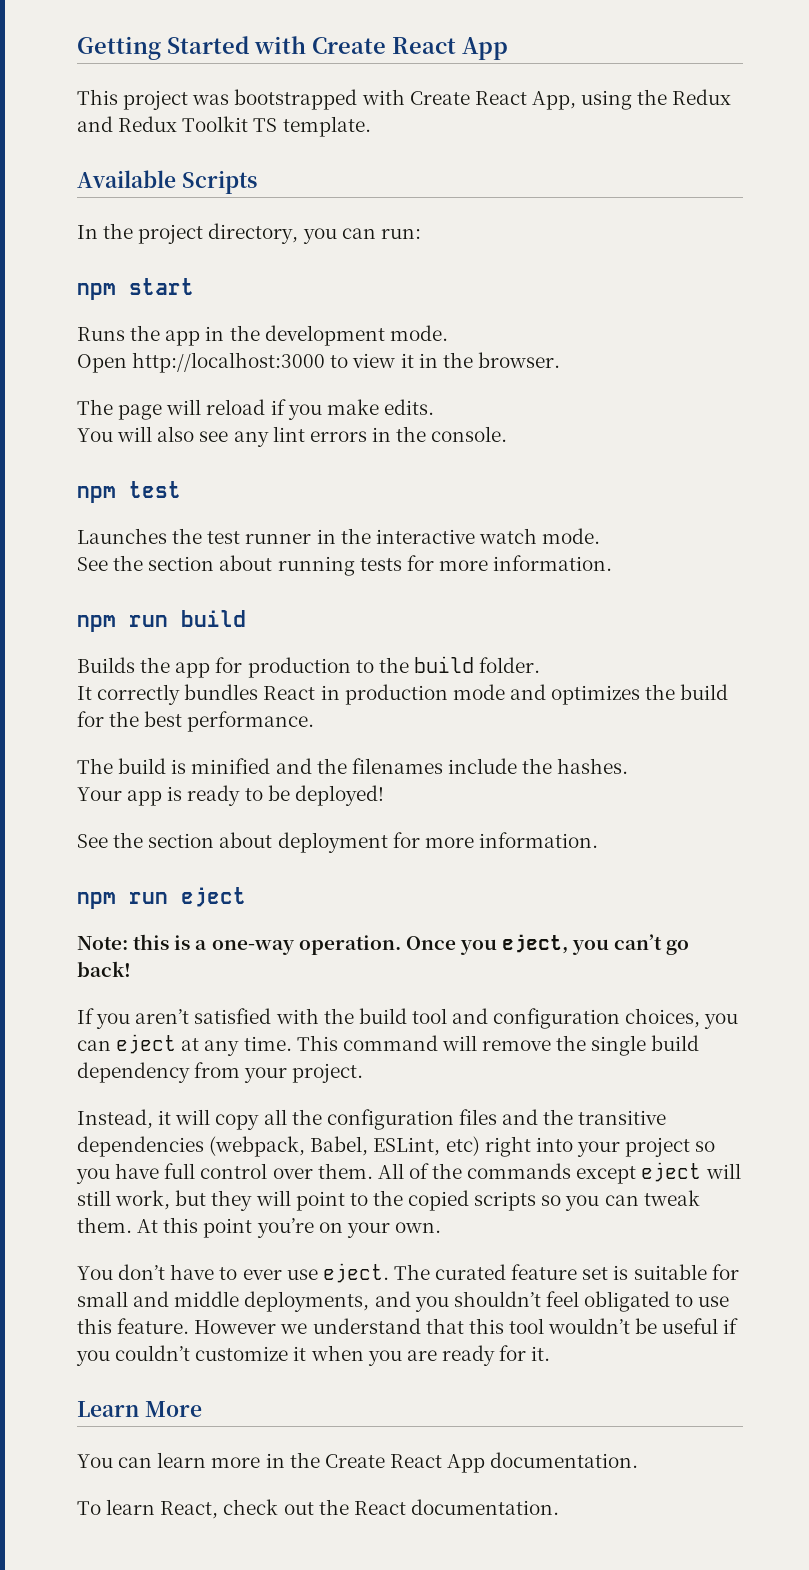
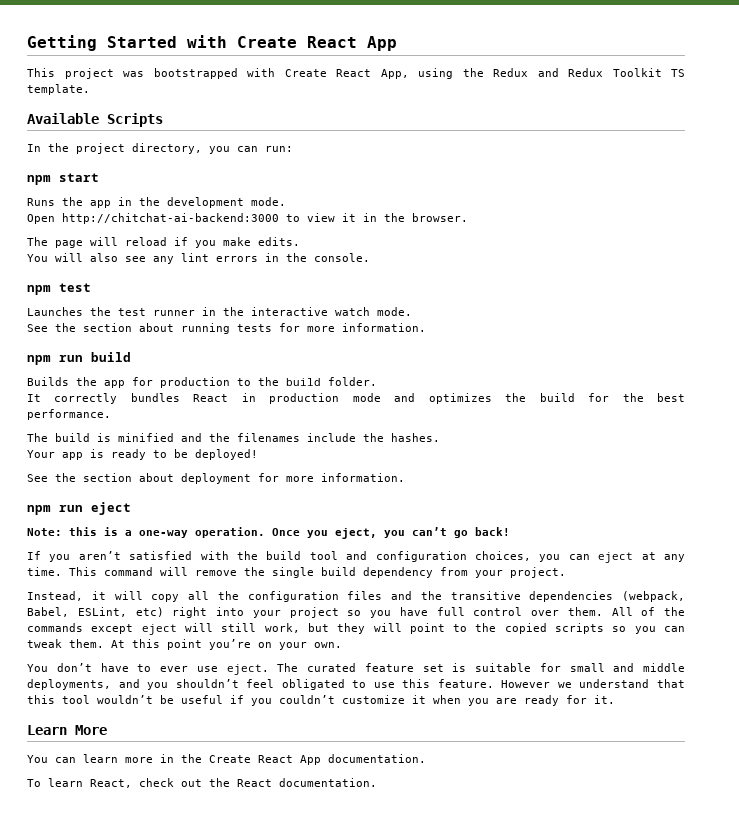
- Open http://localhost:3000 to view it in the browser.
+ Open http://chitchat-ai-backend:3000 to view it in the browser.

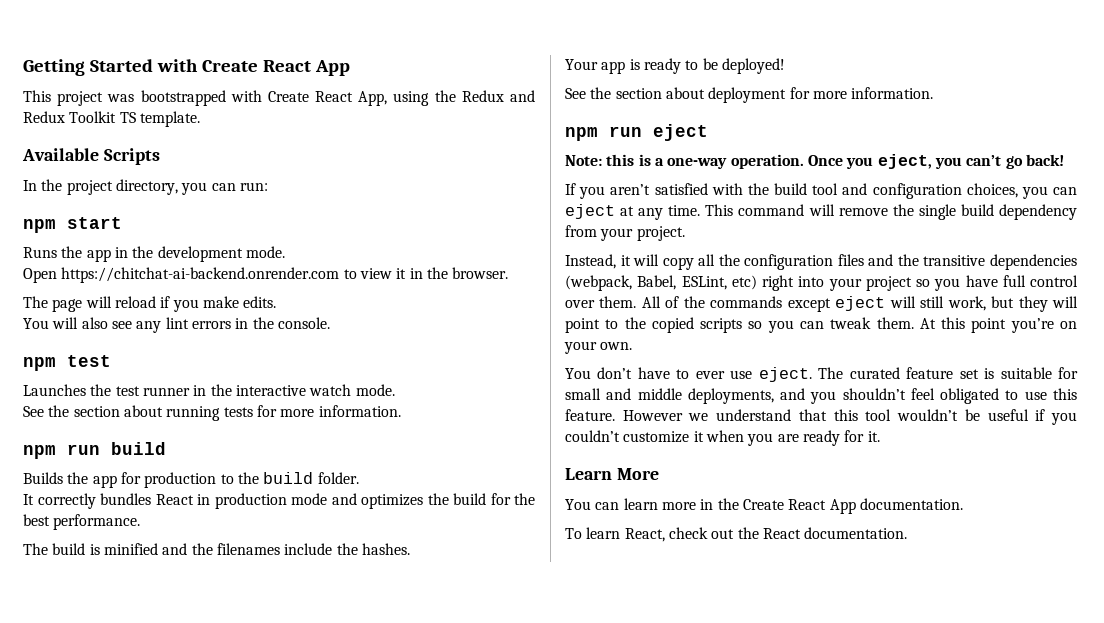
- Open http://chitchat-ai-backend:3000 to view it in the browser.
+ Open https://chitchat-ai-backend.onrender.com to view it in the browser.

